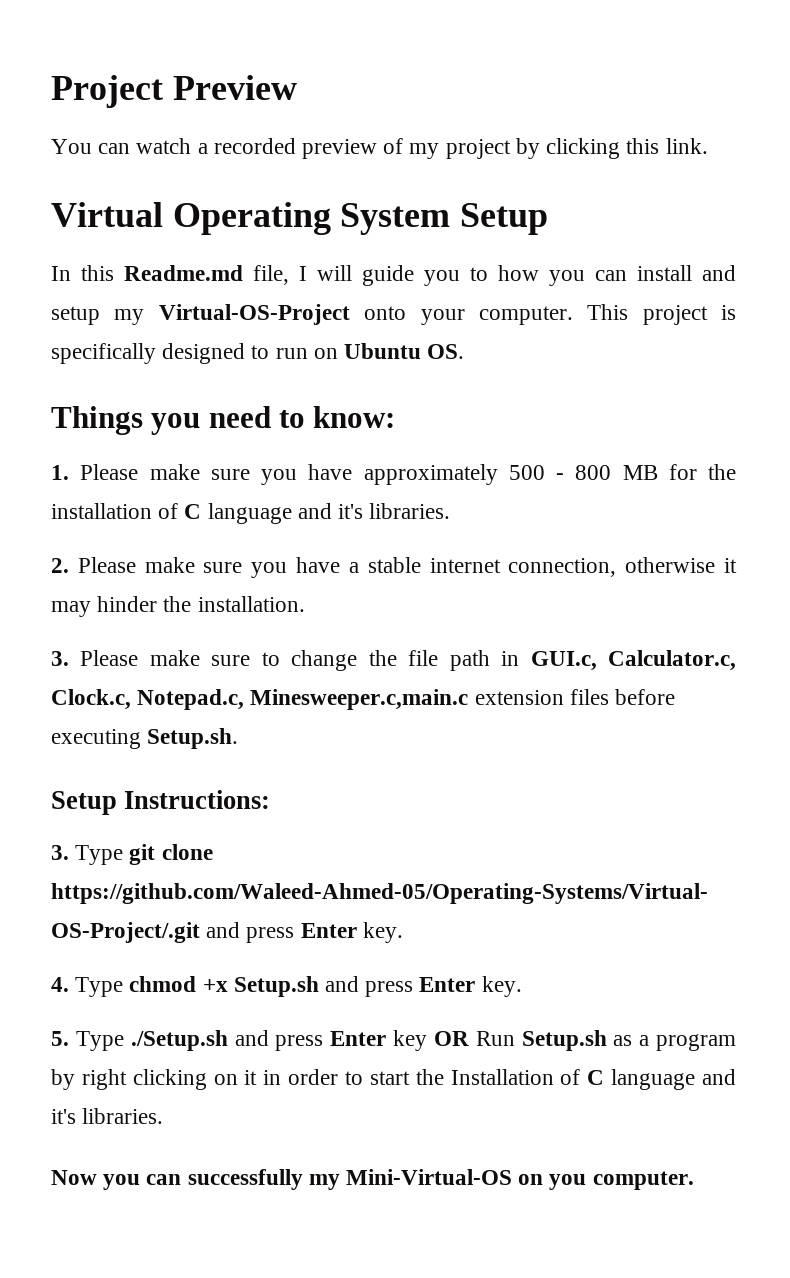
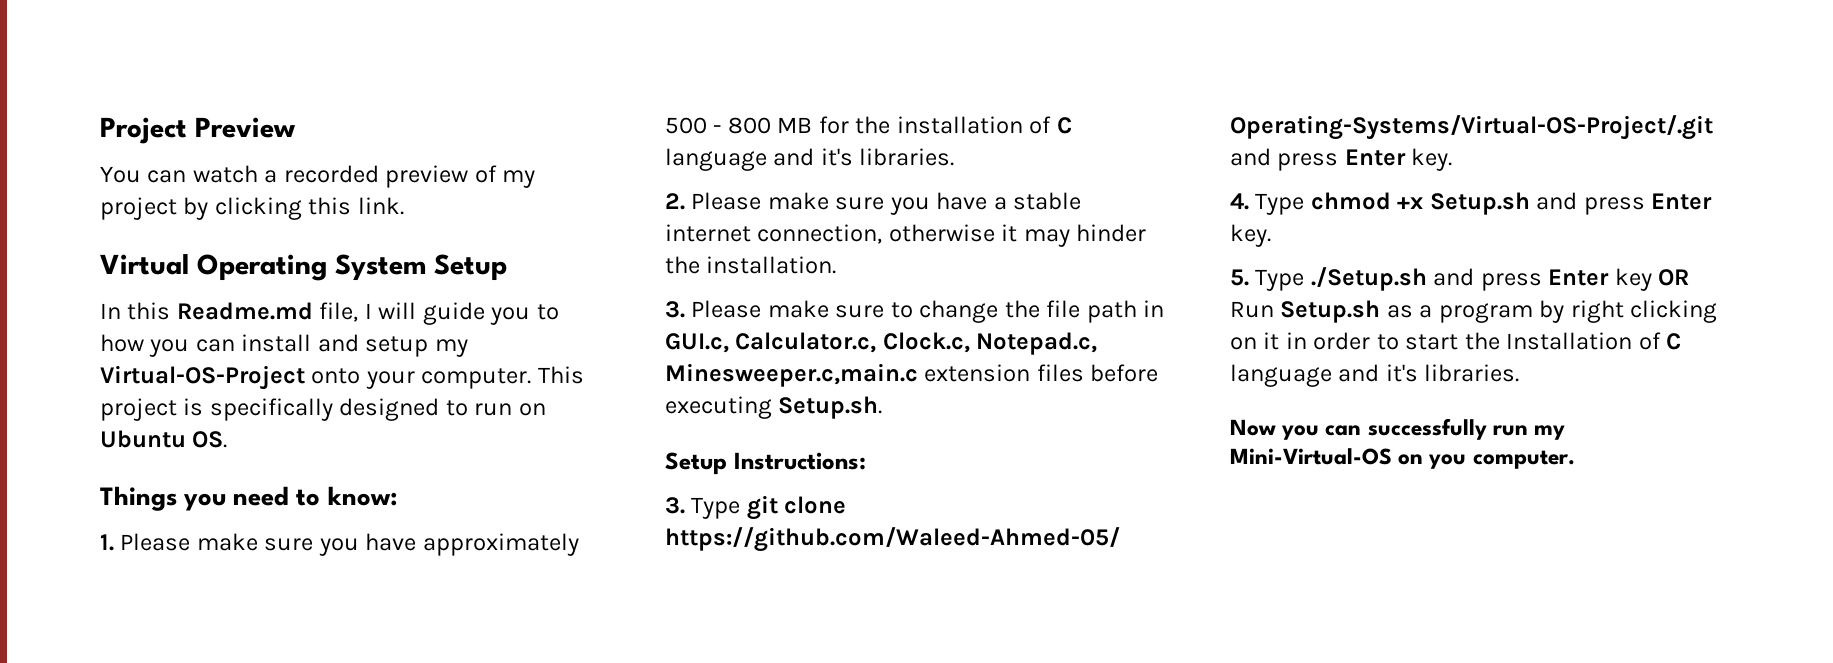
- Now you can successfully my Mini-Virtual-OS on you computer.
+ Now you can successfully run my Mini-Virtual-OS on you computer.

